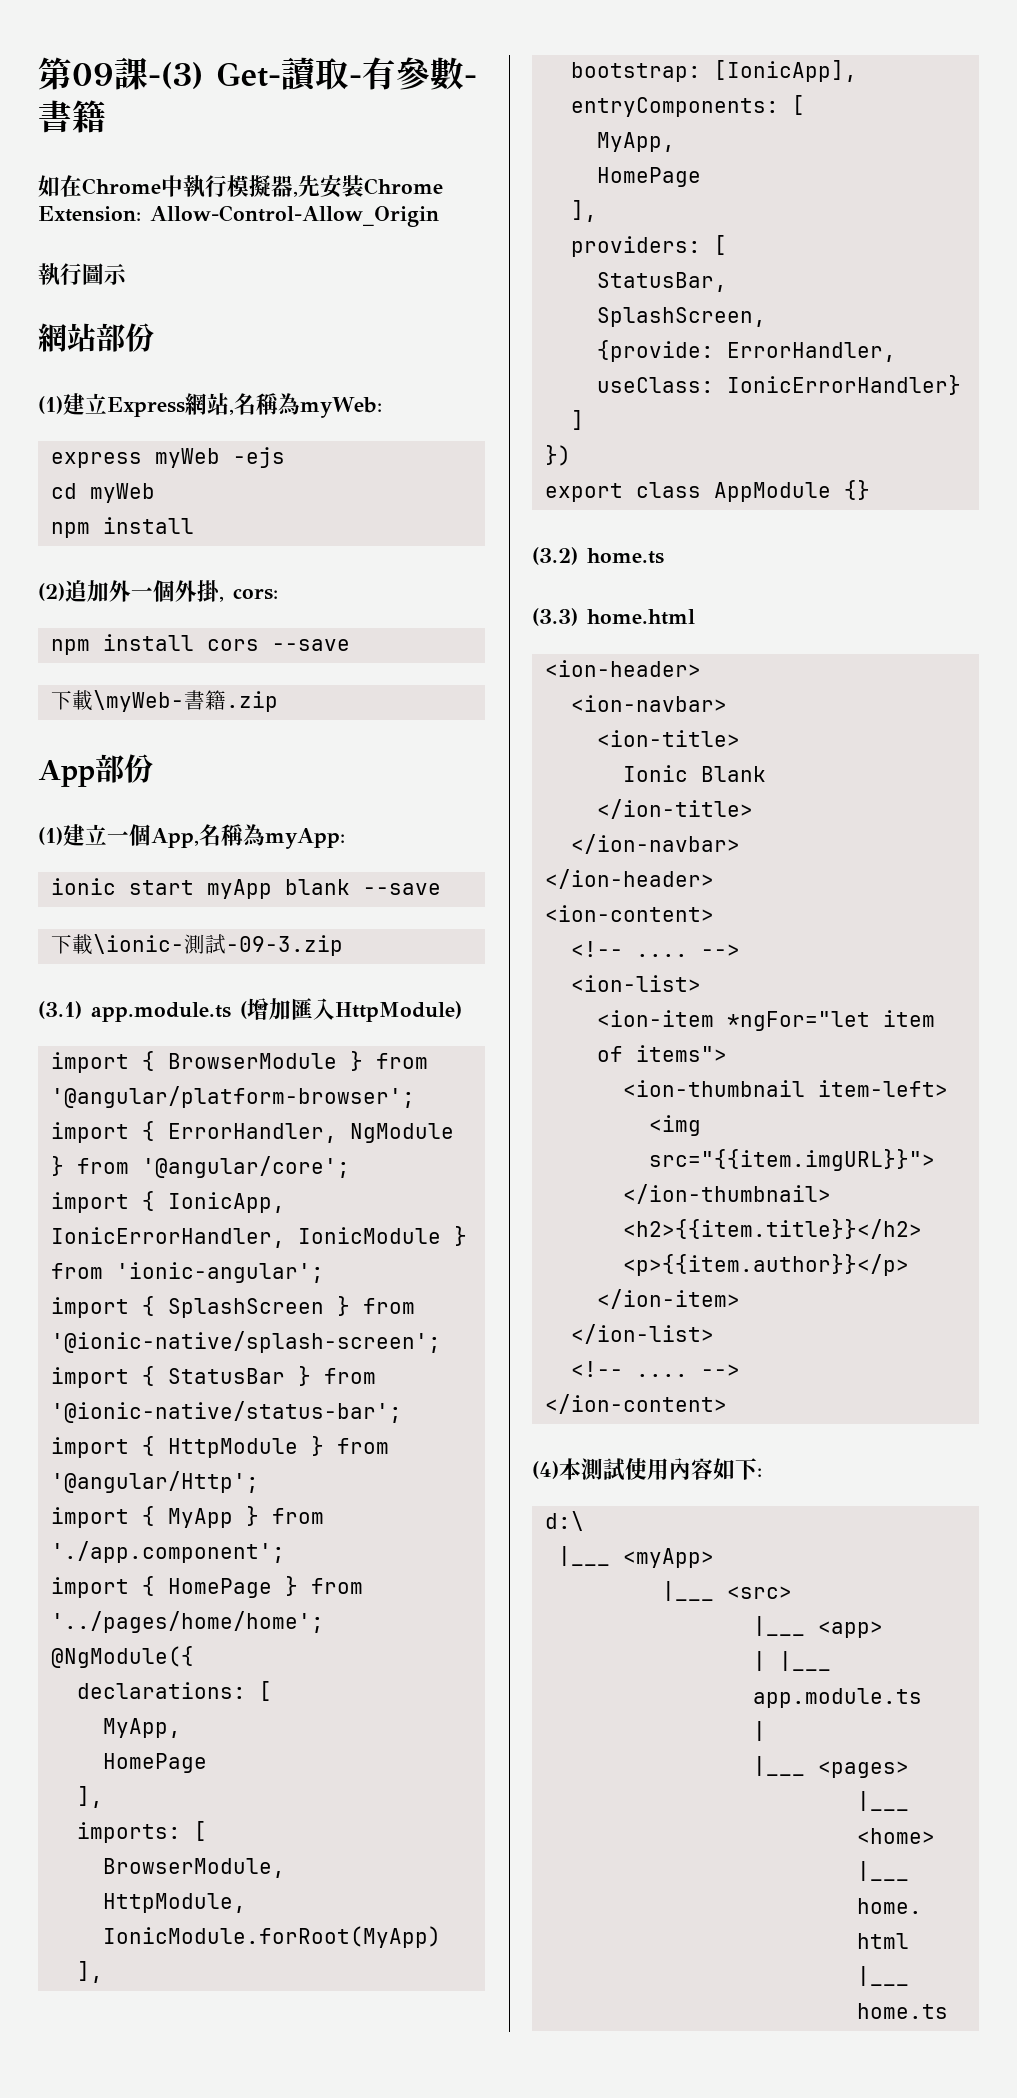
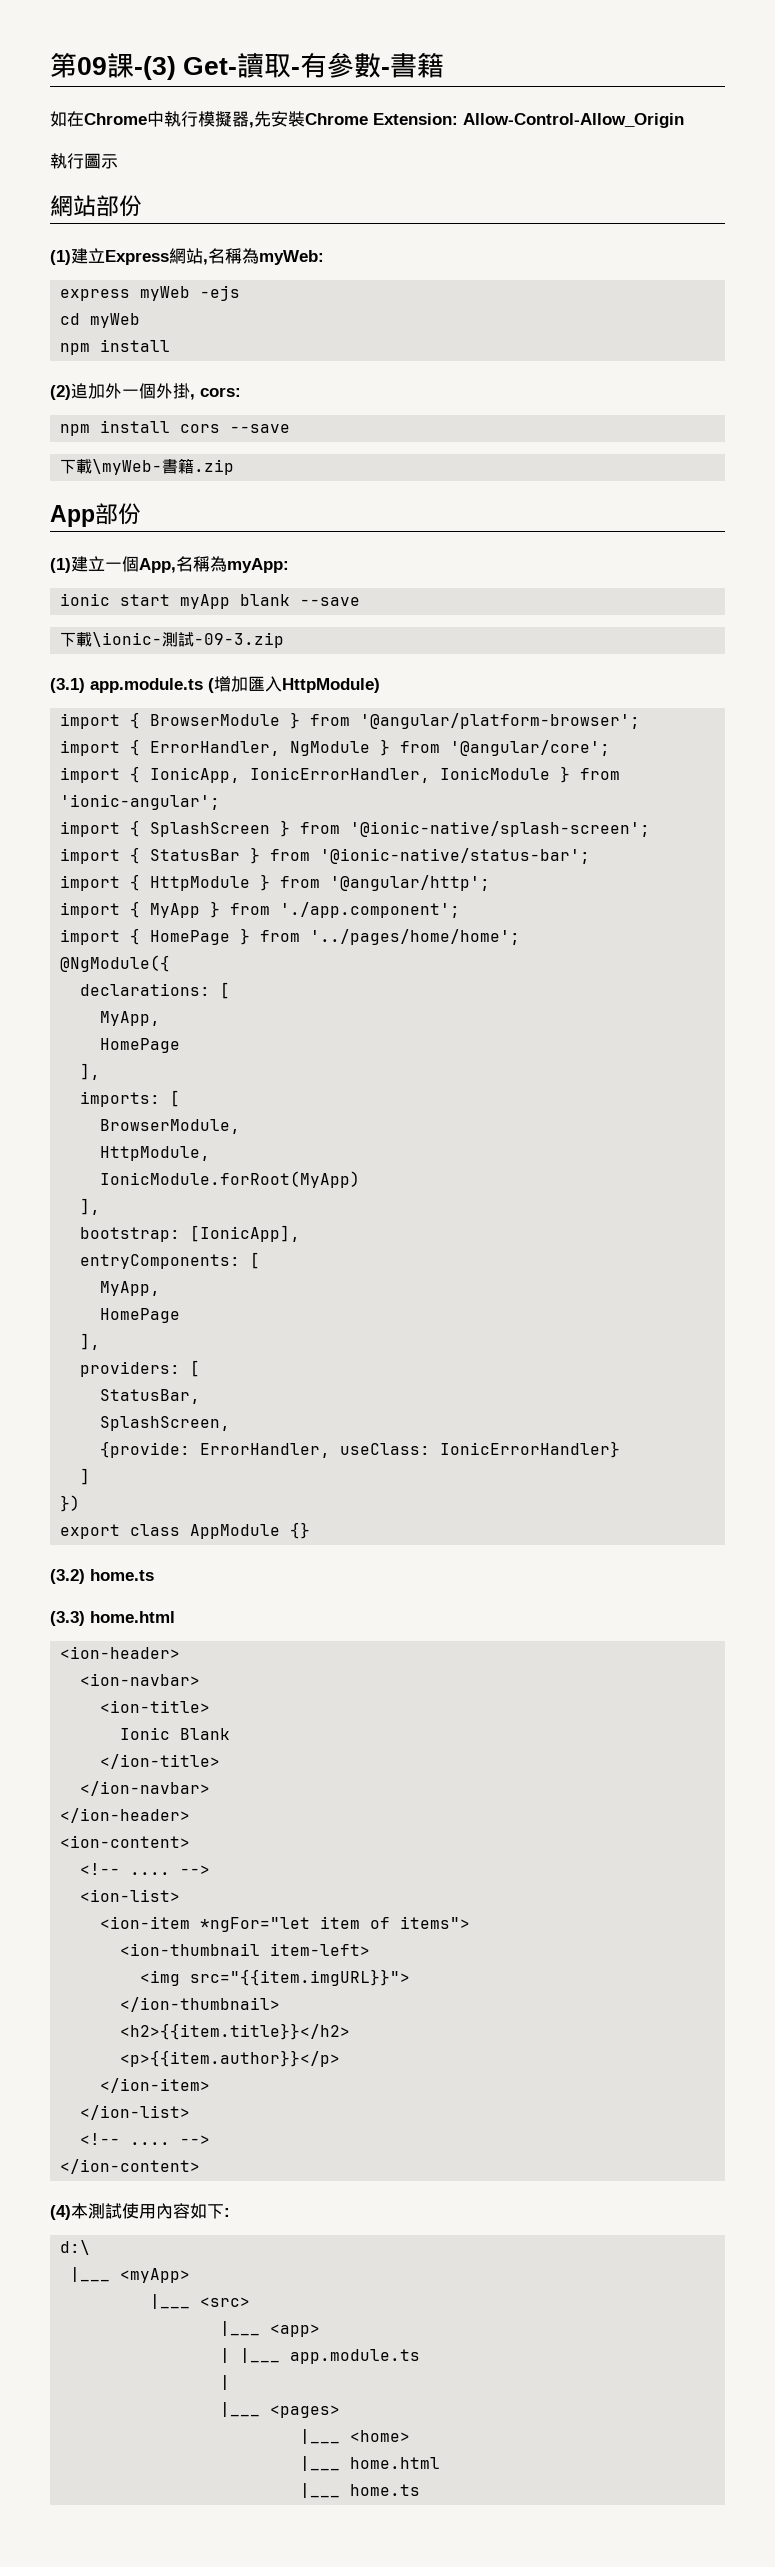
- import { HttpModule } from '@angular/Http';
+ import { HttpModule } from '@angular/http';

